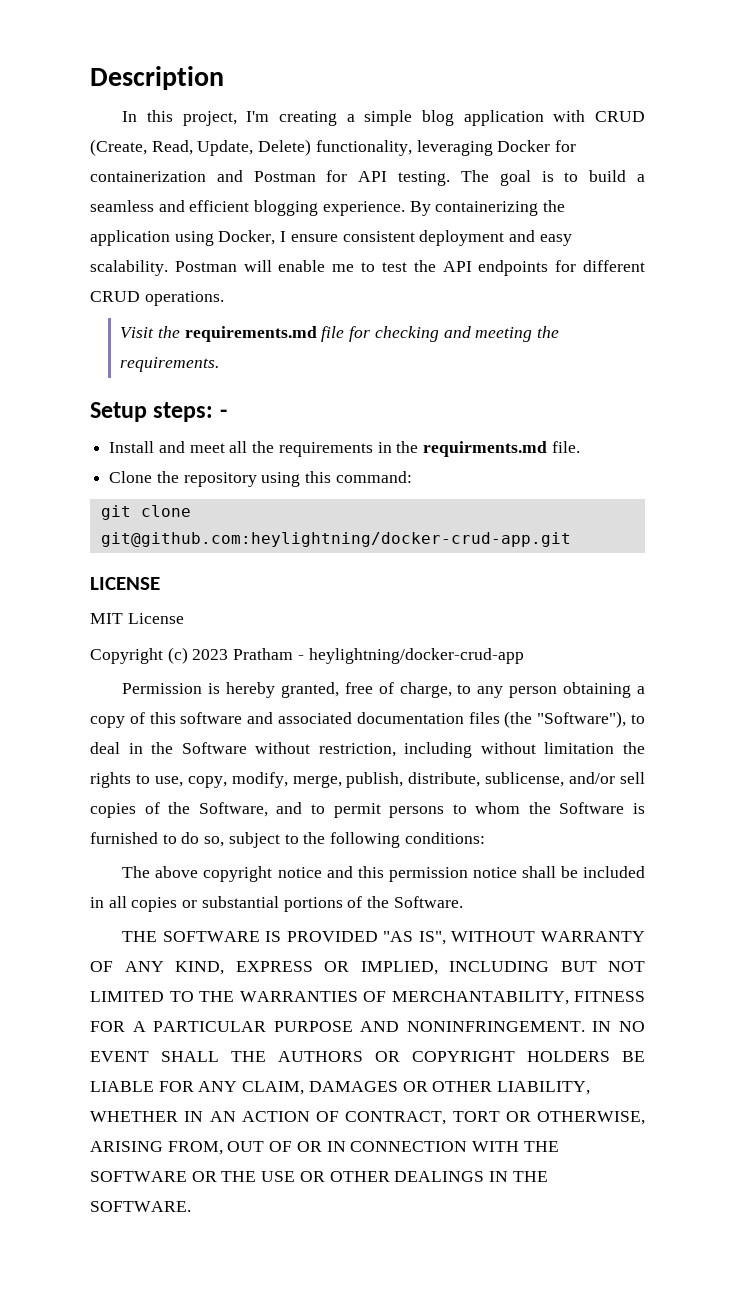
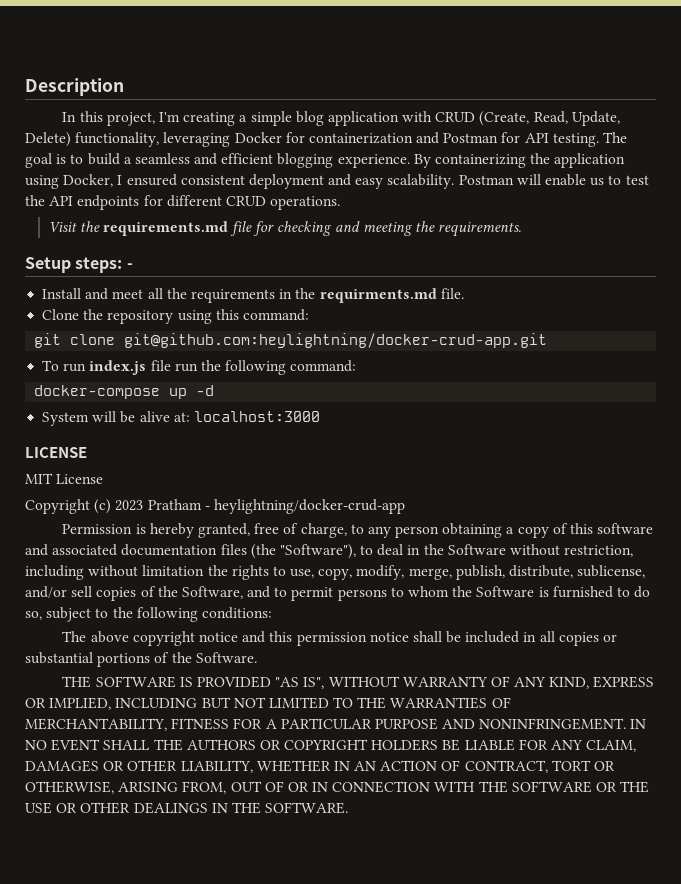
- By containerizing the application using Docker, I ensure consistent deployment and easy scalability.
+ By containerizing the application using Docker, I ensured consistent deployment and easy scalability.
- Postman will enable me to test the API endpoints for different CRUD operations.
+ Postman will enable us to test the API endpoints for different CRUD operations.
+ To run index.js file run the following command:
+ docker-compose up -d
+ System will be alive at: localhost:3000

